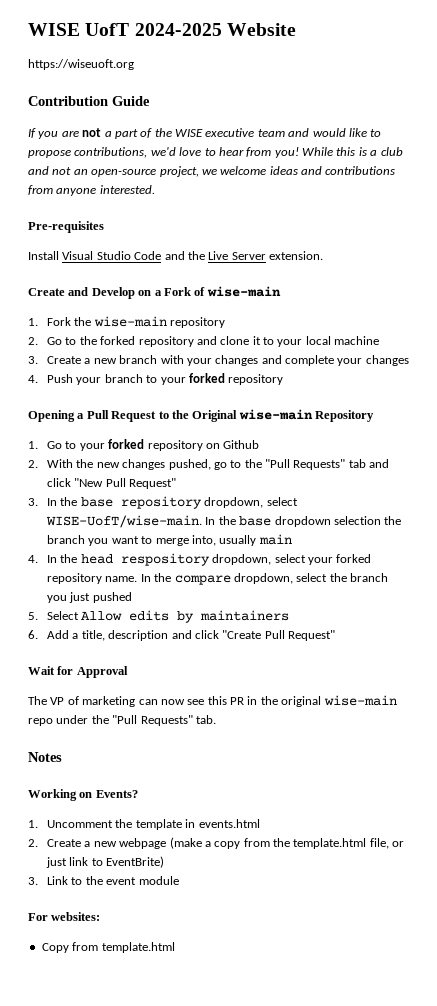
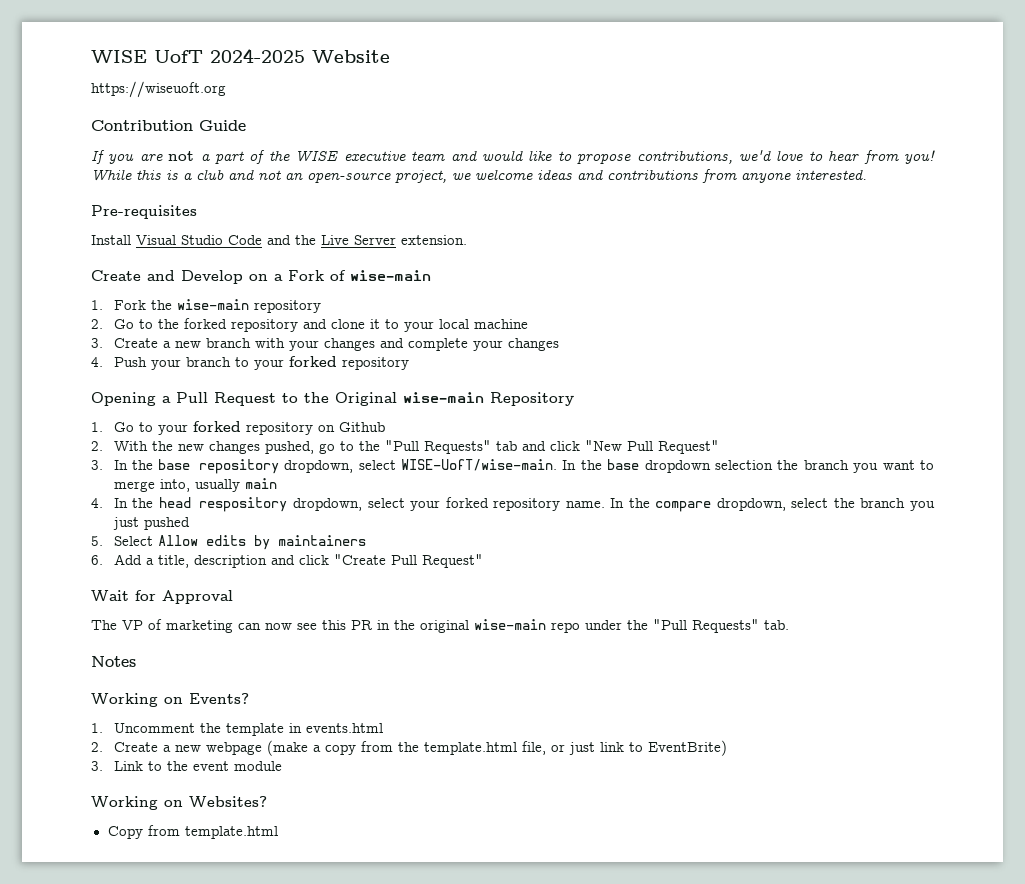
- For websites:
+ Working on Websites?

